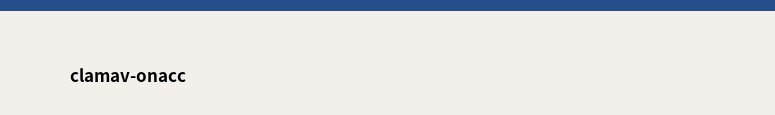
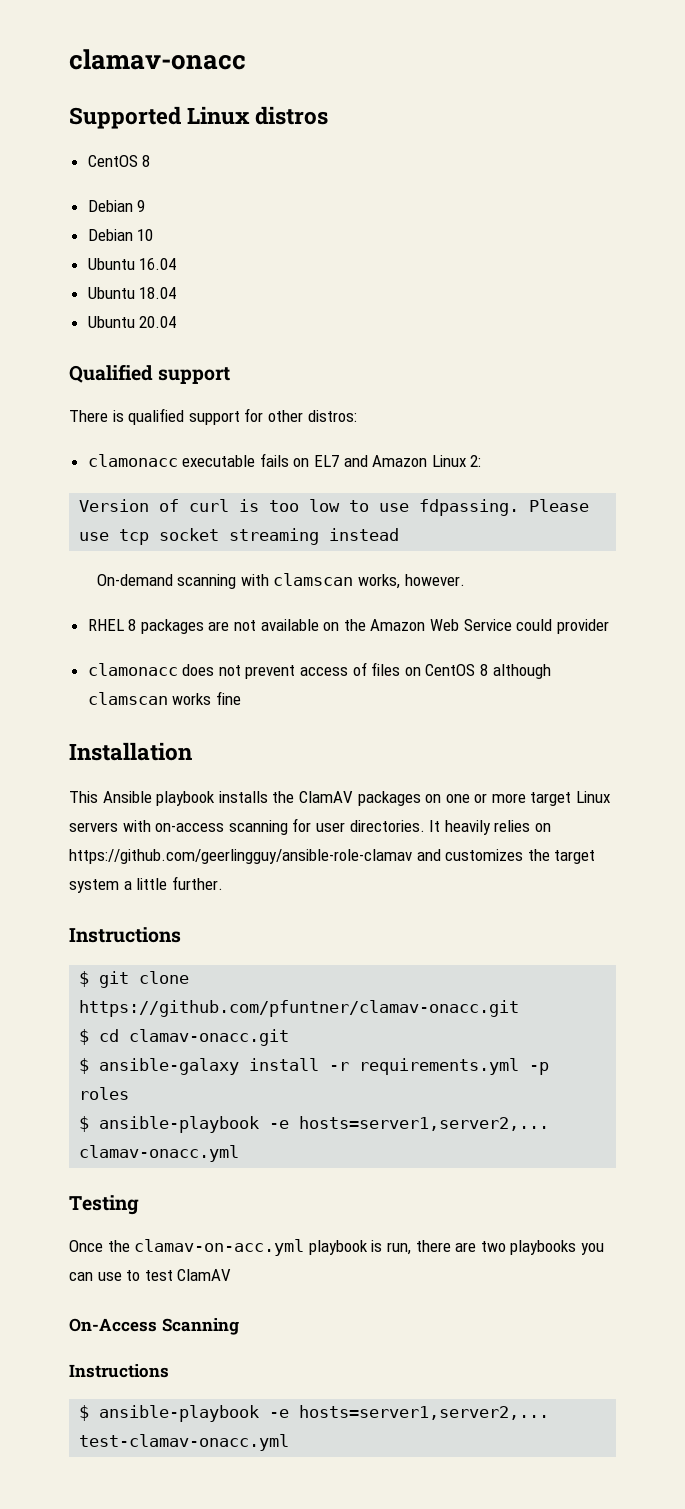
+ Supported Linux distros
+ CentOS 8
+ Debian 9
+ Debian 10
+ Ubuntu 16.04
+ Ubuntu 18.04
+ Ubuntu 20.04
+ Qualified support
+ There is qualified support for other distros:
+ clamonacc executable fails on EL7 and Amazon Linux 2:
+ Version of curl is too low to use fdpassing. Please use tcp socket streaming instead
+ On-demand scanning with clamscan works, however.
+ RHEL 8 packages are not available on the Amazon Web Service could provider
+ clamonacc does not prevent access of files on CentOS 8 although clamscan works fine
+ Installation
+ This Ansible playbook installs the ClamAV packages on one or more target Linux servers with on-access scanning for user directories. It heavily relies on https://github.com/geerlingguy/ansible-role-clamav and customizes the target system a little further.
+ Instructions
+ $ git clone https://github.com/pfuntner/clamav-onacc.git
+ $ cd clamav-onacc.git
+ $ ansible-galaxy install -r requirements.yml -p roles
+ $ ansible-playbook -e hosts=server1,server2,... clamav-onacc.yml
+ Testing
+ Once the clamav-on-acc.yml playbook is run, there are two playbooks you can use to test ClamAV
+ On-Access Scanning
+ Instructions
+ $ ansible-playbook -e hosts=server1,server2,... test-clamav-onacc.yml

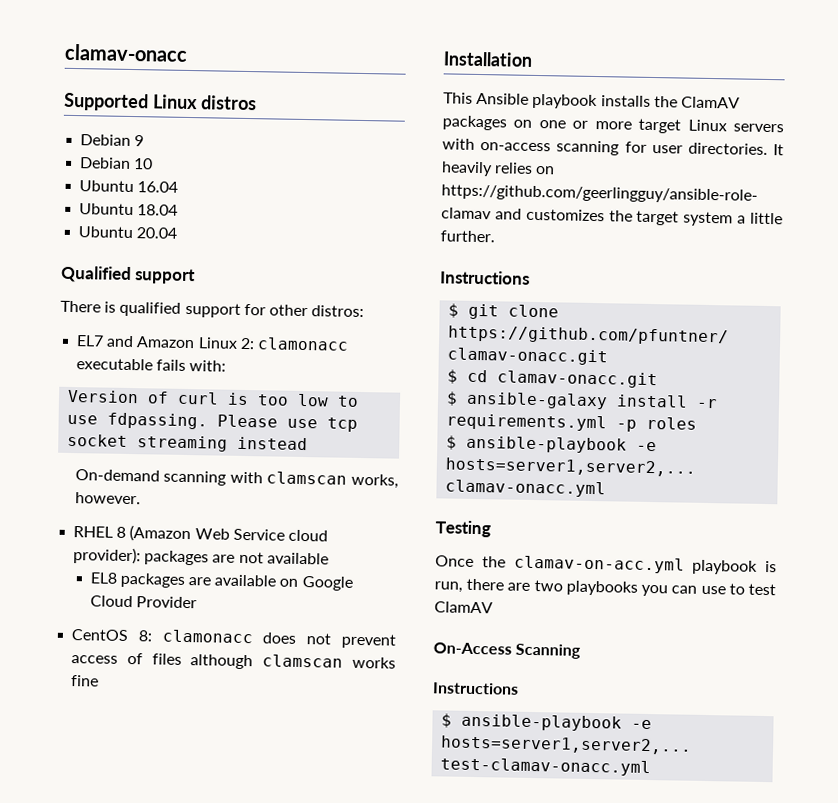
  Supported Linux distros
- CentOS 8
- clamonacc executable fails on EL7 and Amazon Linux 2:
+ EL7 and Amazon Linux 2: clamonacc executable fails with:
- RHEL 8 packages are not available on the Amazon Web Service could provider
- clamonacc does not prevent access of files on CentOS 8 although clamscan works fine
+ RHEL 8 (Amazon Web Service cloud provider): packages are not available
+ EL8 packages are available on Google Cloud Provider
+ CentOS 8: clamonacc does not prevent access of files although clamscan works fine

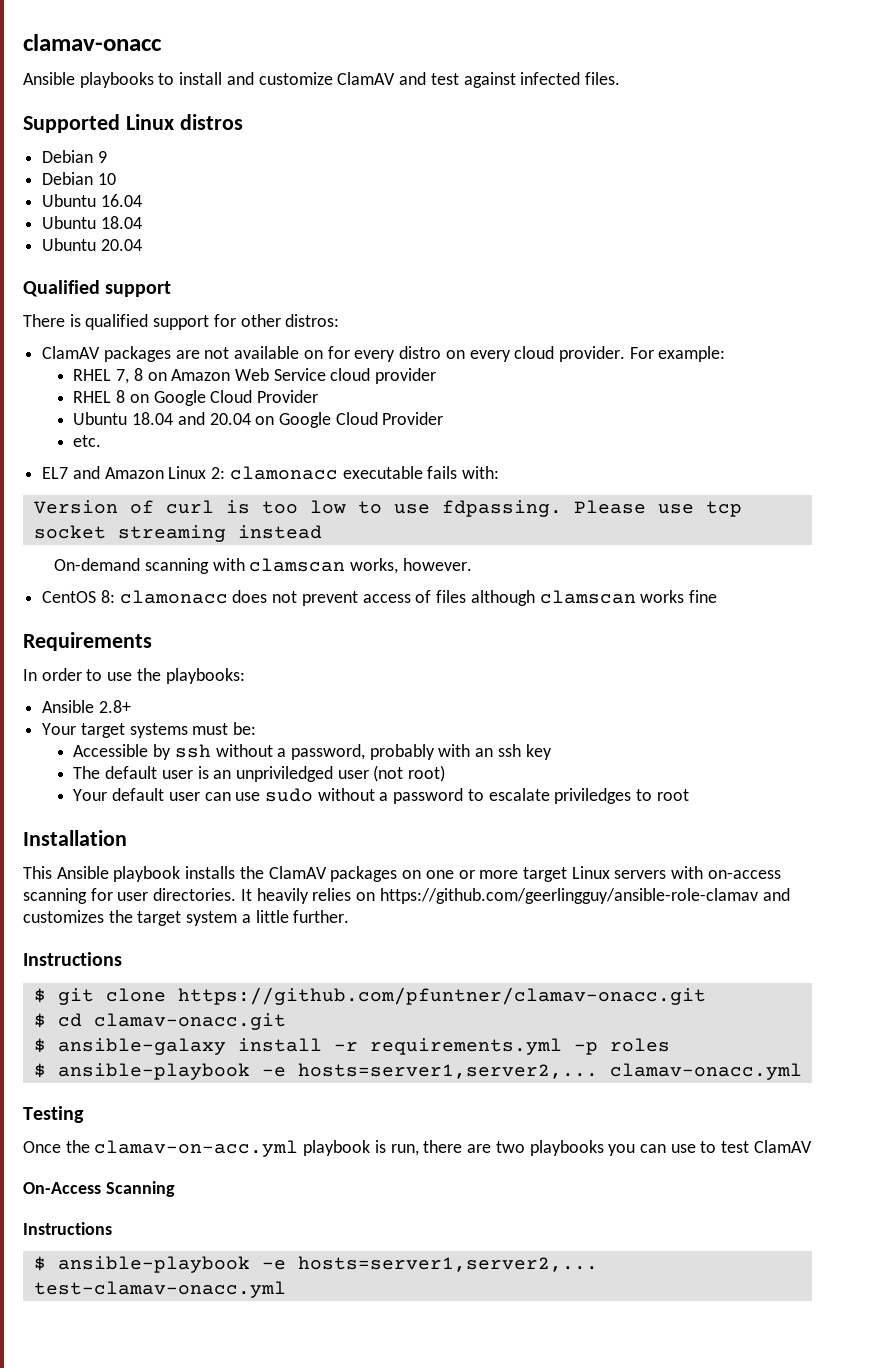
+ Ansible playbooks to install and customize ClamAV and test against infected files.
+ ClamAV packages are not available on for every distro on every cloud provider. For example:
+ RHEL 7, 8 on Amazon Web Service cloud provider
+ RHEL 8 on Google Cloud Provider
+ Ubuntu 18.04 and 20.04 on Google Cloud Provider
+ etc.
- RHEL 8 (Amazon Web Service cloud provider): packages are not available
- EL8 packages are available on Google Cloud Provider
+ Requirements
+ In order to use the playbooks:
+ Ansible 2.8+
+ Your target systems must be:
+ Accessible by ssh without a password, probably with an ssh key
+ The default user is an unpriviledged user (not root)
+ Your default user can use sudo without a password to escalate priviledges to root

